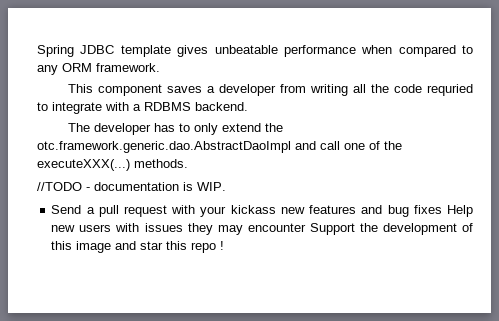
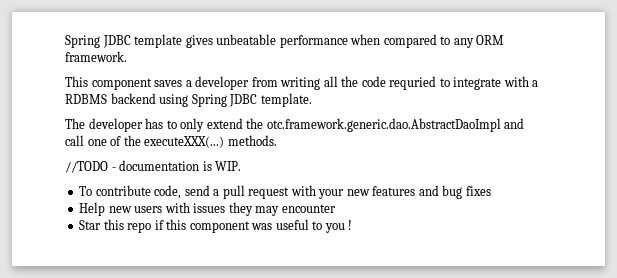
- This component saves a developer from writing all the code requried to integrate with a RDBMS backend.
+ This component saves a developer from writing all the code requried to integrate with a RDBMS backend using Spring JDBC template.
- Send a pull request with your kickass new features and bug fixes Help new users with issues they may encounter Support the development of this image and star this repo !
+ To contribute code, send a pull request with your new features and bug fixes
+ Help new users with issues they may encounter
+ Star this repo if this component was useful to you !

